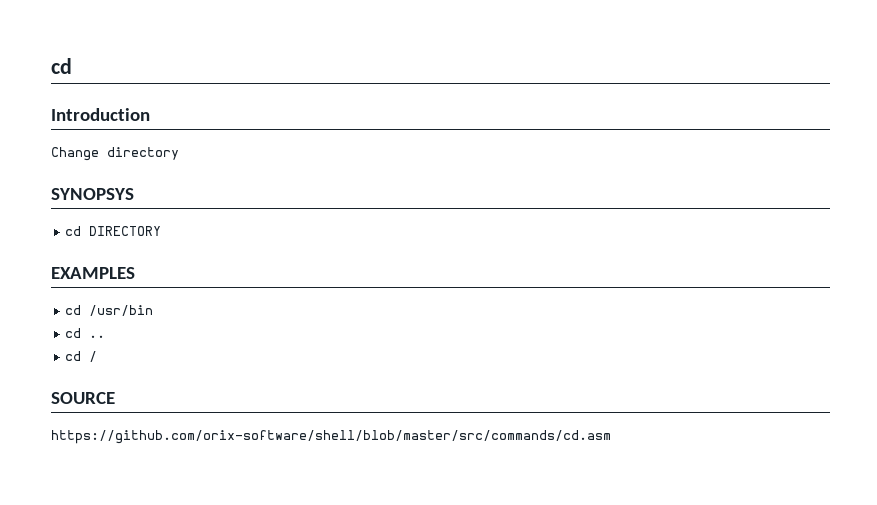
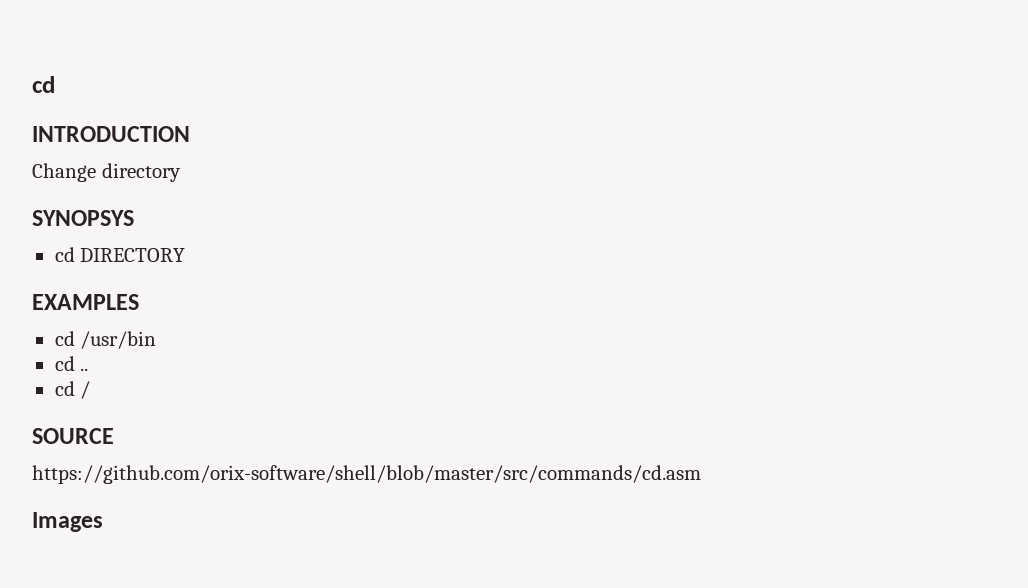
- Introduction
+ INTRODUCTION
+ Images

